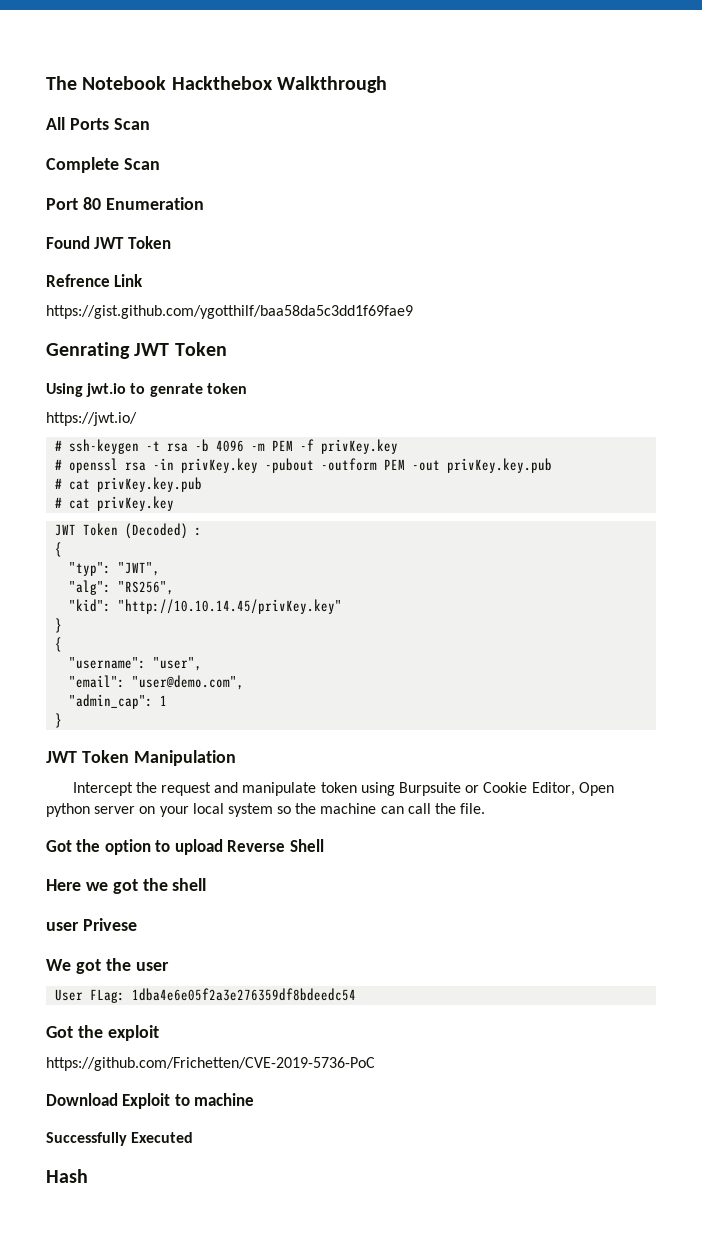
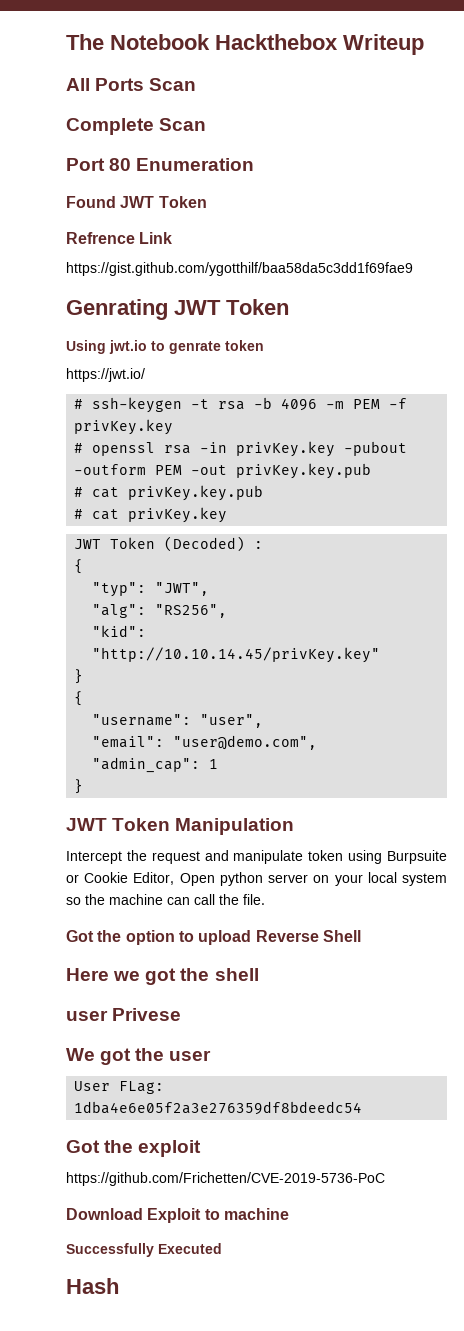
- The Notebook Hackthebox Walkthrough
+ The Notebook Hackthebox Writeup

